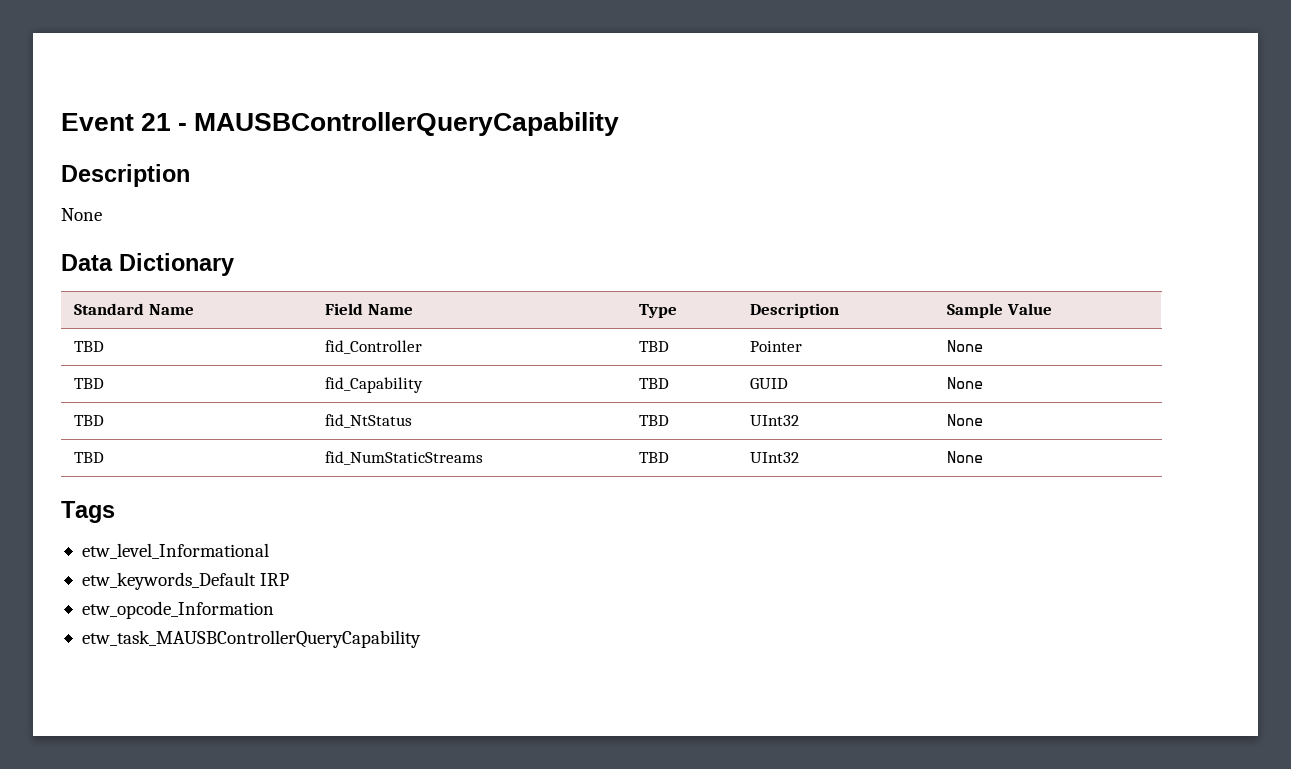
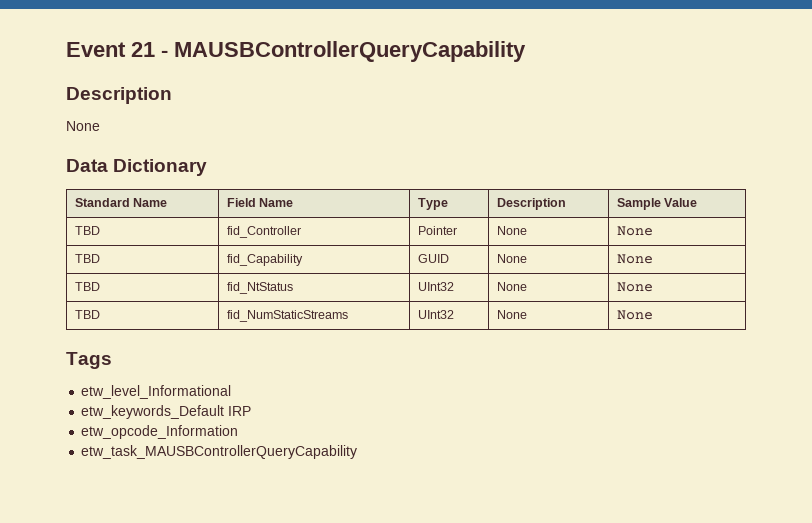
- TBD | fid_Controller | TBD | Pointer | None
+ TBD | fid_Controller | Pointer | None | None
- TBD | fid_Capability | TBD | GUID | None
+ TBD | fid_Capability | GUID | None | None
- TBD | fid_NtStatus | TBD | UInt32 | None
+ TBD | fid_NtStatus | UInt32 | None | None
- TBD | fid_NumStaticStreams | TBD | UInt32 | None
+ TBD | fid_NumStaticStreams | UInt32 | None | None

